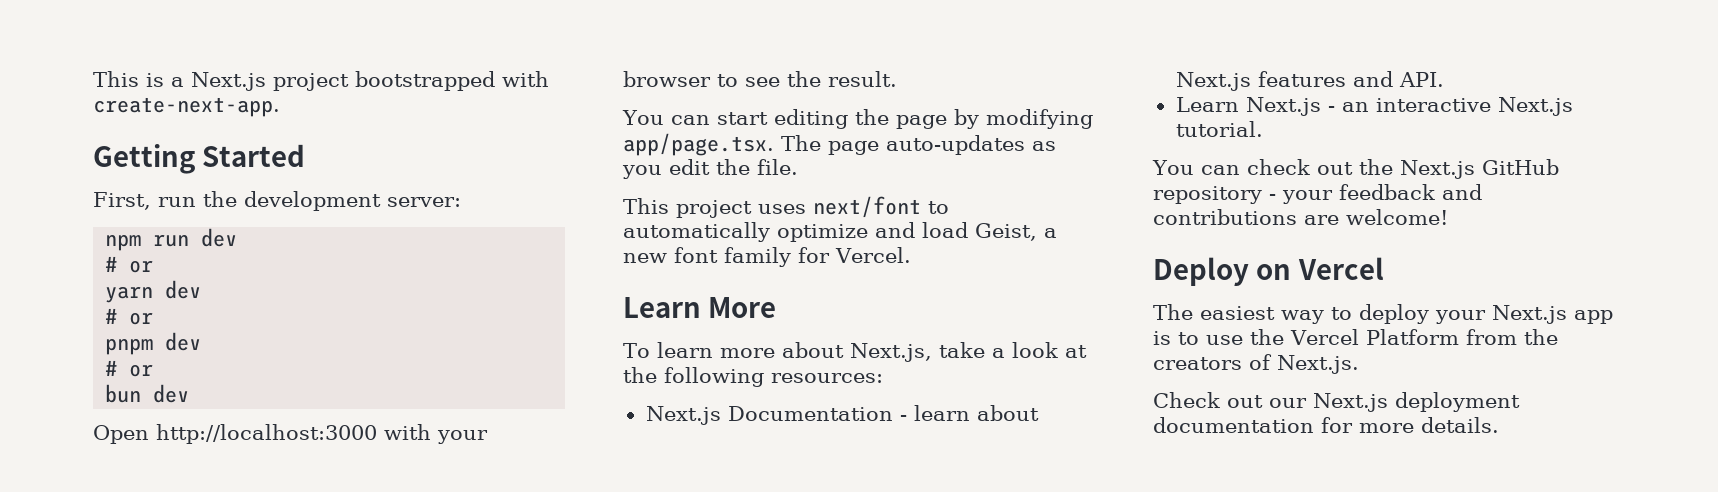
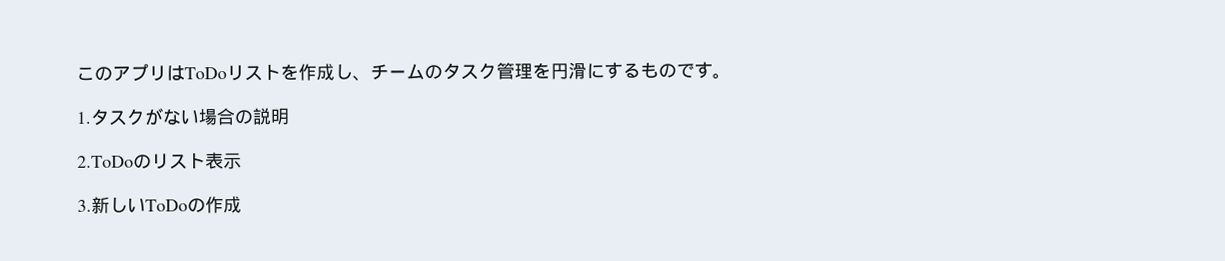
- This is a Next.js project bootstrapped with create-next-app.
- Getting Started
- First, run the development server:
- npm run dev
- # or
- yarn dev
- # or
- pnpm dev
- # or
- bun dev
- Open http://localhost:3000 with your browser to see the result.
- You can start editing the page by modifying app/page.tsx. The page auto-updates as you edit the file.
- This project uses next/font to automatically optimize and load Geist, a new font family for Vercel.
- Learn More
- To learn more about Next.js, take a look at the following resources:
- Next.js Documentation - learn about Next.js features and API.
- Learn Next.js - an interactive Next.js tutorial.
- You can check out the Next.js GitHub repository - your feedback and contributions are welcome!
- Deploy on Vercel
- The easiest way to deploy your Next.js app is to use the Vercel Platform from the creators of Next.js.
- Check out our Next.js deployment documentation for more details.
+ このアプリはToDoリストを作成し、チームのタスク管理を円滑にするものです。
+ 1.タスクがない場合の説明
+ 2.ToDoのリスト表示
+ 3.新しいToDoの作成

